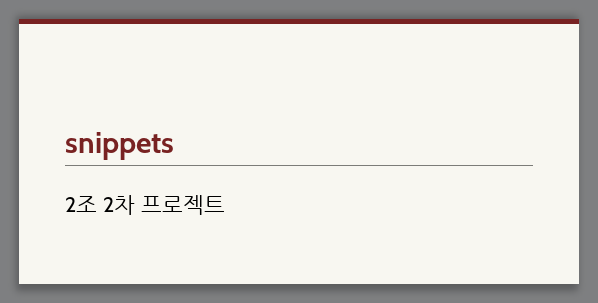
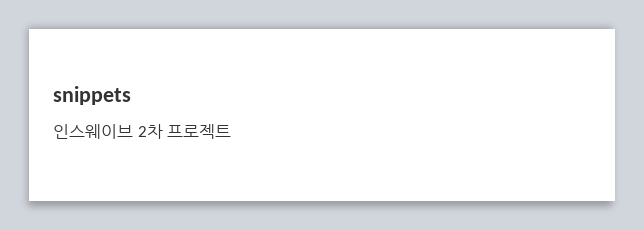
- 2조 2차 프로젝트
+ 인스웨이브 2차 프로젝트

